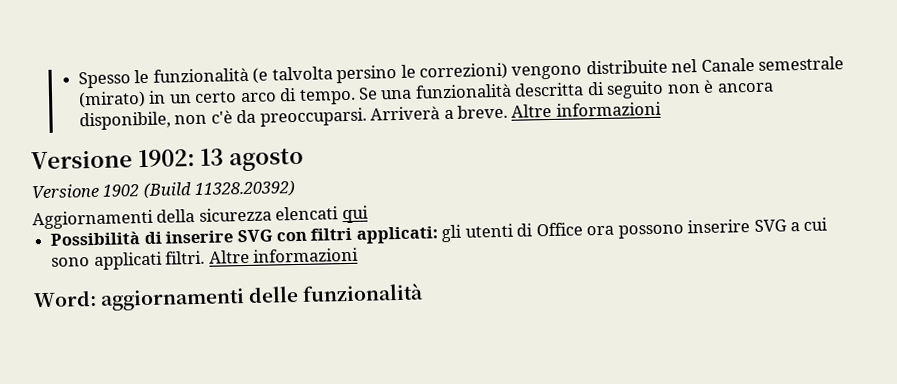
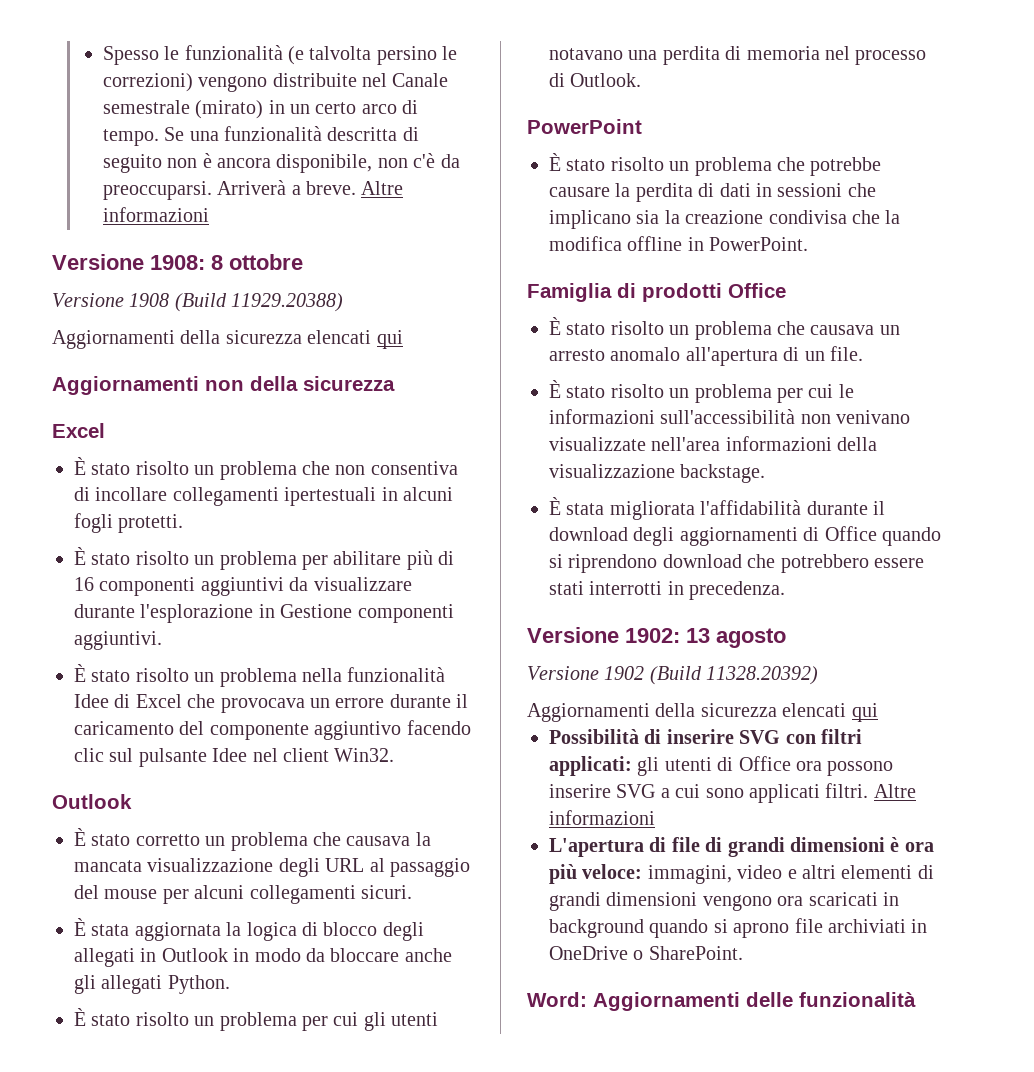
+ Versione 1908: 8 ottobre
+ Versione 1908 (Build 11929.20388)
+ Aggiornamenti della sicurezza elencati qui
+ Aggiornamenti non della sicurezza
+ Excel
+ È stato risolto un problema che non consentiva di incollare collegamenti ipertestuali in alcuni fogli protetti.
+ È stato risolto un problema per abilitare più di 16 componenti aggiuntivi da visualizzare durante l'esplorazione in Gestione componenti aggiuntivi.
+ È stato risolto un problema nella funzionalità Idee di Excel che provocava un errore durante il caricamento del componente aggiuntivo facendo clic sul pulsante Idee nel client Win32.
+ Outlook
+ È stato corretto un problema che causava la mancata visualizzazione degli URL al passaggio del mouse per alcuni collegamenti sicuri.
+ È stata aggiornata la logica di blocco degli allegati in Outlook in modo da bloccare anche gli allegati Python.
+ È stato risolto un problema per cui gli utenti notavano una perdita di memoria nel processo di Outlook.
+ PowerPoint
+ È stato risolto un problema che potrebbe causare la perdita di dati in sessioni che implicano sia la creazione condivisa che la modifica offline in PowerPoint.
+ Famiglia di prodotti Office
+ È stato risolto un problema che causava un arresto anomalo all'apertura di un file.
+ È stato risolto un problema per cui le informazioni sull'accessibilità non venivano visualizzate nell'area informazioni della visualizzazione backstage.
+ È stata migliorata l'affidabilità durante il download degli aggiornamenti di Office quando si riprendono download che potrebbero essere stati interrotti in precedenza.
+ L'apertura di file di grandi dimensioni è ora più veloce: immagini, video e altri elementi di grandi dimensioni vengono ora scaricati in background quando si aprono file archiviati in OneDrive o SharePoint.
- Word: aggiornamenti delle funzionalità
+ Word: Aggiornamenti delle funzionalità

